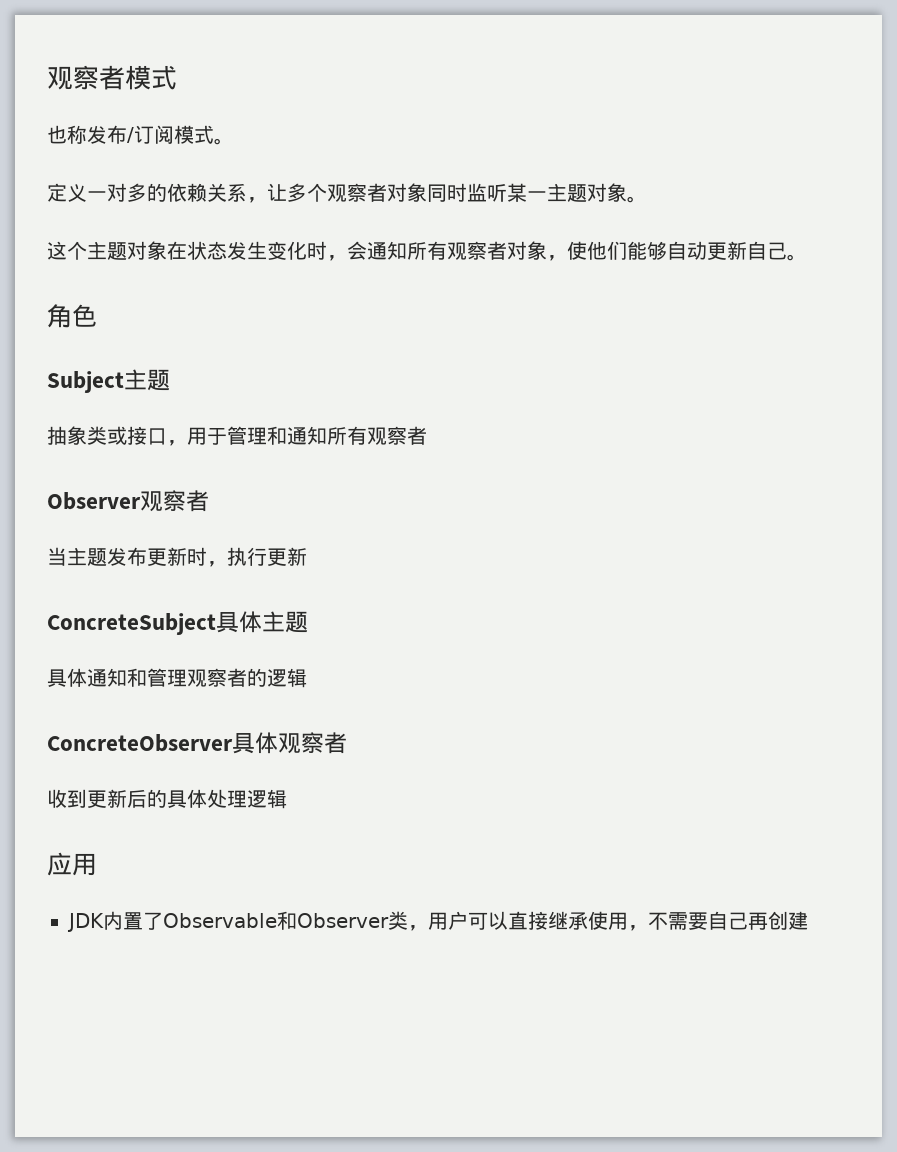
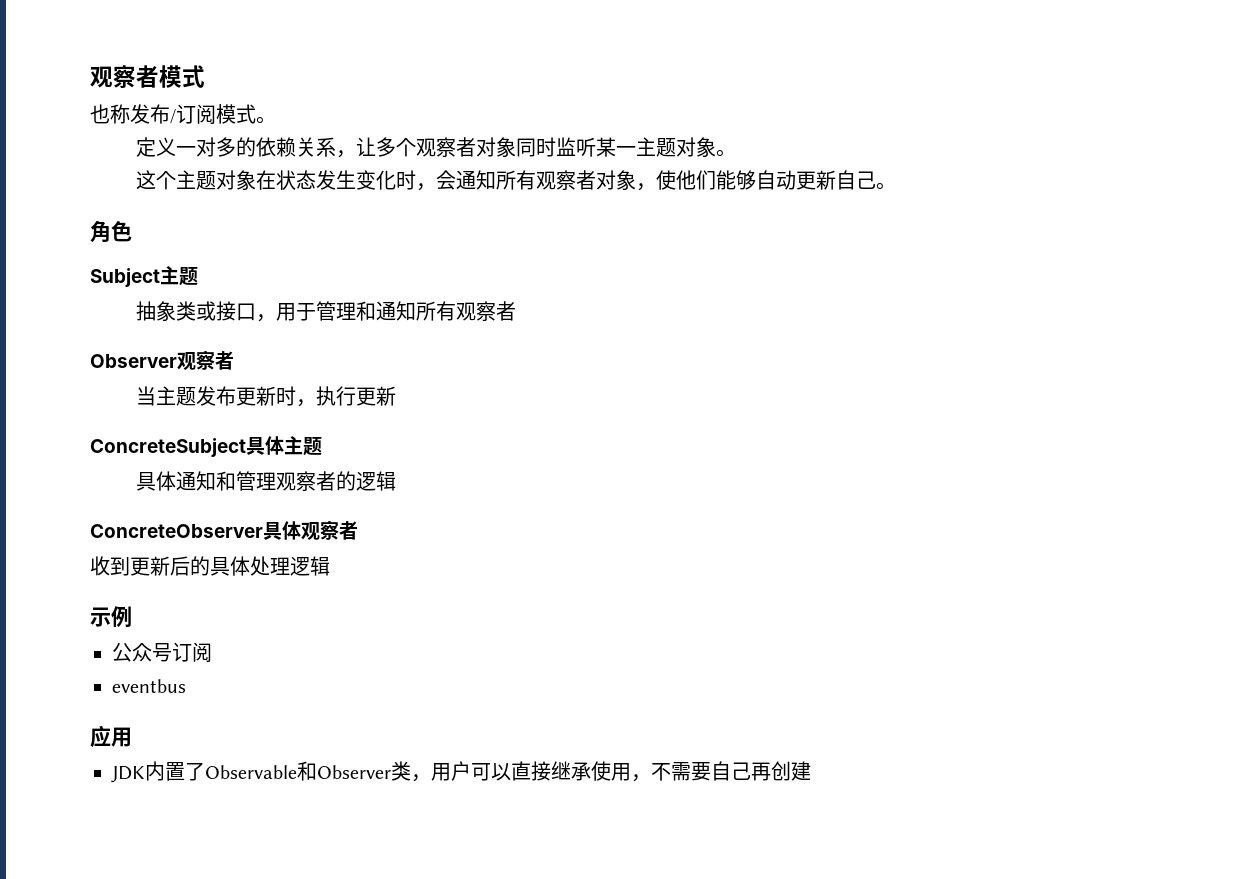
+ 示例
+ 公众号订阅
+ eventbus

